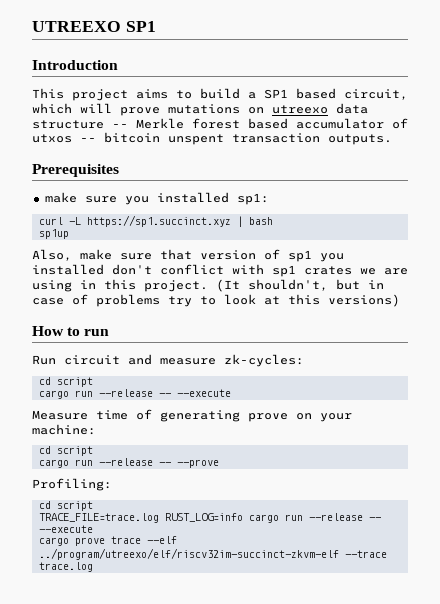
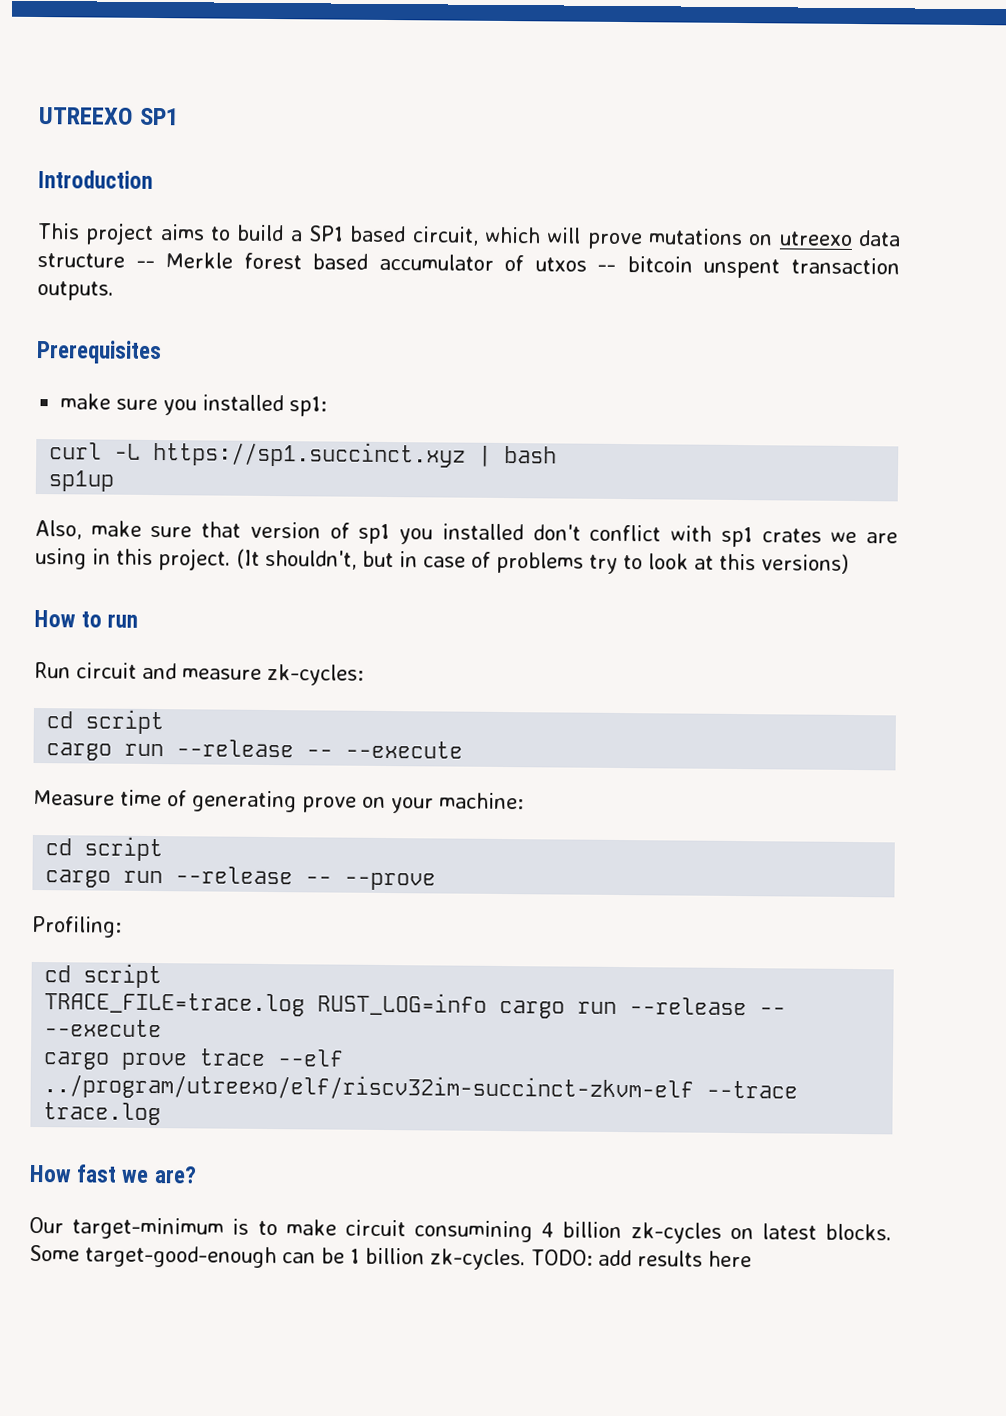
+ How fast we are?
+ Our target-minimum is to make circuit consumining 4 billion zk-cycles on latest blocks. Some target-good-enough can be 1 billion zk-cycles. TODO: add results here

